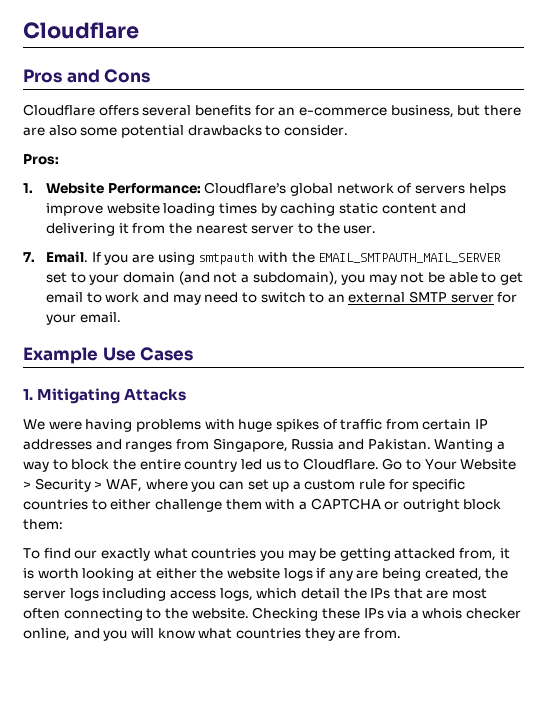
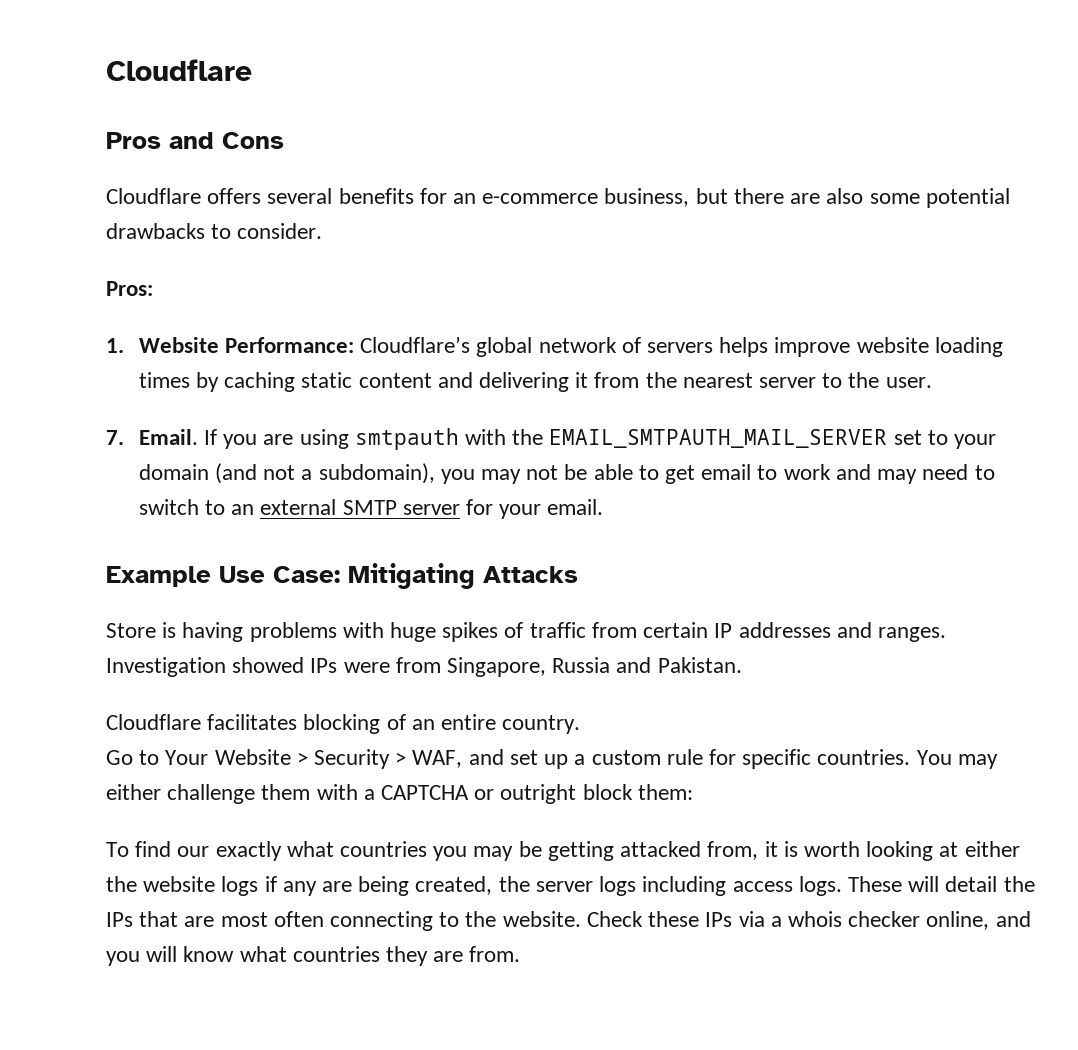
- Example Use Cases
- 1. Mitigating Attacks
+ Example Use Case: Mitigating Attacks
- We were having problems with huge spikes of traffic from certain IP addresses and ranges from Singapore, Russia and Pakistan. Wanting a way to block the entire country led us to Cloudflare. Go to Your Website > Security > WAF, where you can set up a custom rule for specific countries to either challenge them with a CAPTCHA or outright block them:
+ Store is having problems with huge spikes of traffic from certain IP addresses and ranges. Investigation showed IPs were from Singapore, Russia and Pakistan.
+ Cloudflare facilitates blocking of an entire country.
+ Go to Your Website > Security > WAF, and set up a custom rule for specific countries. You may either challenge them with a CAPTCHA or outright block them:
- To find our exactly what countries you may be getting attacked from, it is worth looking at either the website logs if any are being created, the server logs including access logs, which detail the IPs that are most often connecting to the website.
+ To find our exactly what countries you may be getting attacked from, it is worth looking at either the website logs if any are being created, the server logs including access logs. These will detail the IPs that are most often connecting to the website.
- Checking these IPs via a whois checker online, and you will know what countries they are from.
+ Check these IPs via a whois checker online, and you will know what countries they are from.

